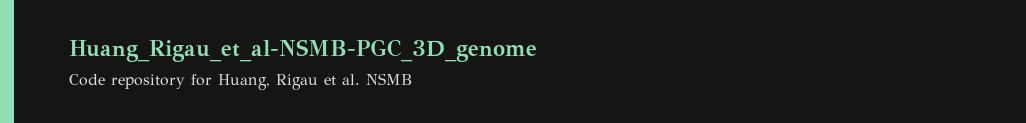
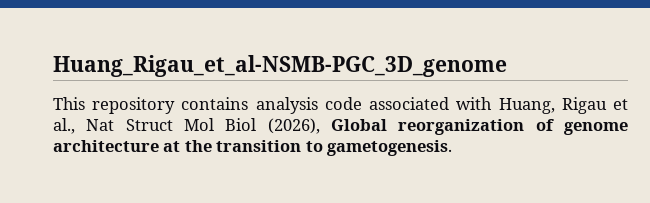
- Code repository for Huang, Rigau et al. NSMB
+ This repository contains analysis code associated with Huang, Rigau et al., Nat Struct Mol Biol (2026), Global reorganization of genome architecture at the transition to gametogenesis.

